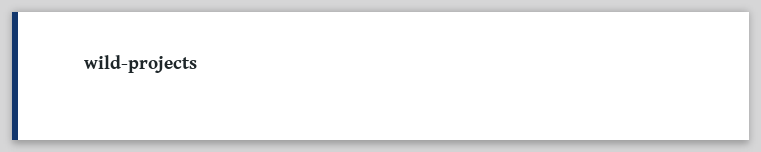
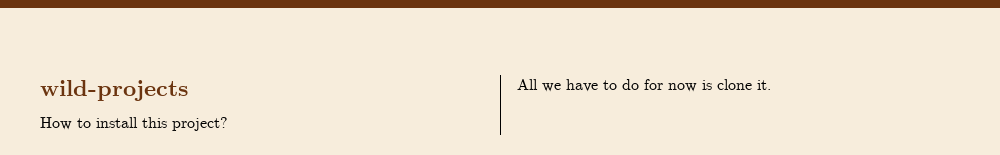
+ How to install this project?
+ All we have to do for now is clone it.

